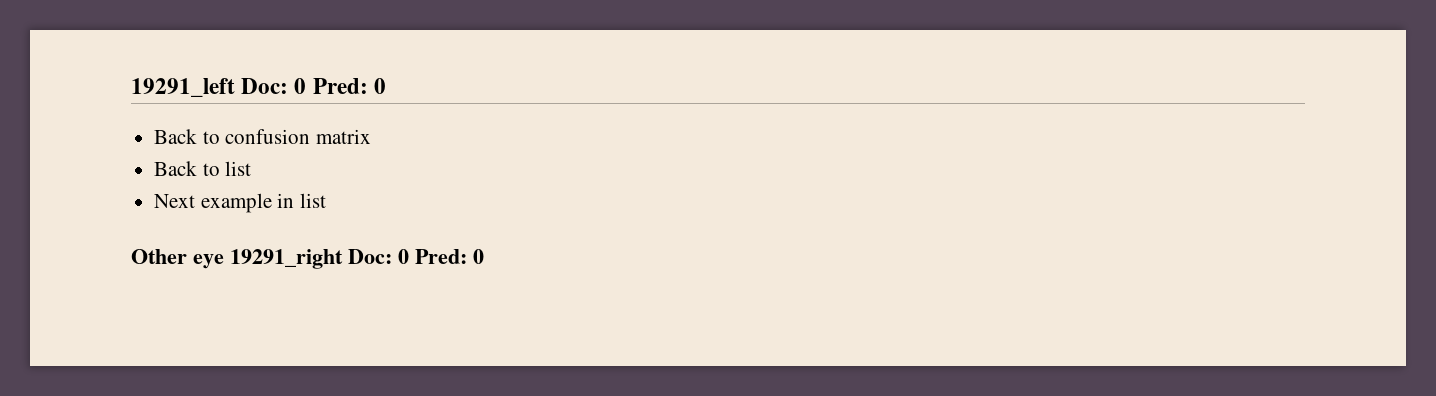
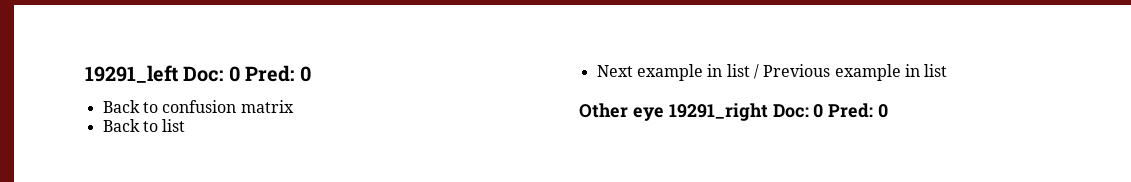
- Next example in list
+ Next example in list / Previous example in list

